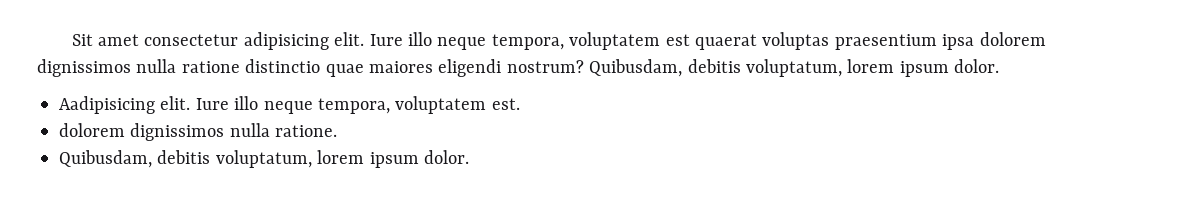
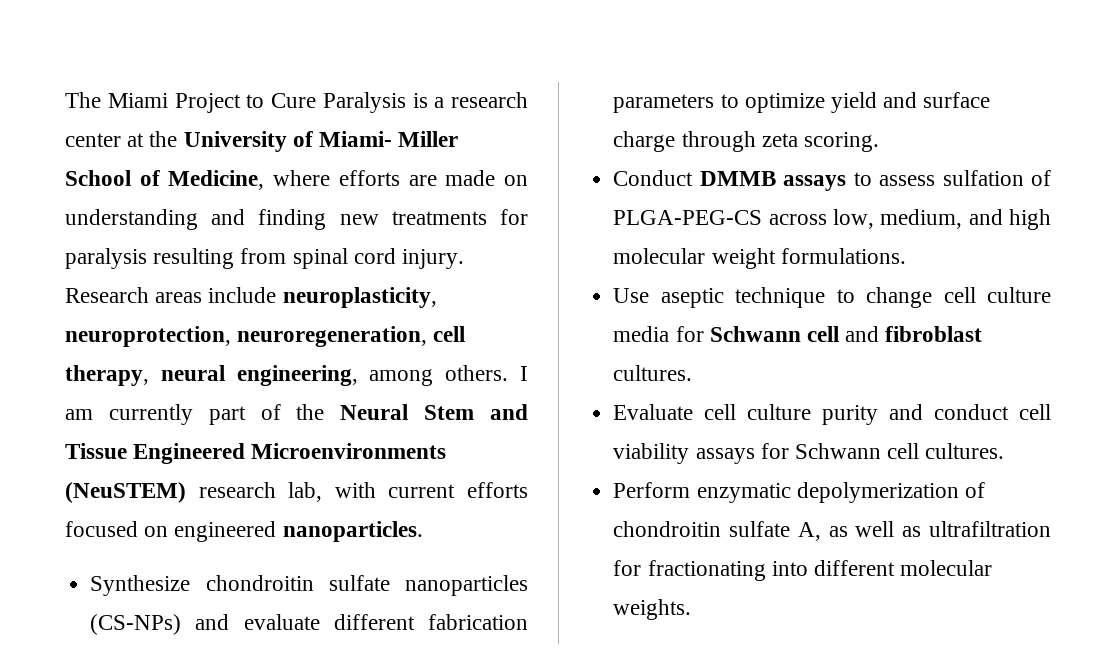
- Sit amet consectetur adipisicing elit. Iure illo neque tempora, voluptatem est quaerat voluptas praesentium ipsa dolorem dignissimos nulla ratione distinctio quae maiores eligendi nostrum? Quibusdam, debitis voluptatum, lorem ipsum dolor.
- Aadipisicing elit. Iure illo neque tempora, voluptatem est.
- dolorem dignissimos nulla ratione.
- Quibusdam, debitis voluptatum, lorem ipsum dolor.
+ The Miami Project to Cure Paralysis is a research center at the University of Miami- Miller School of Medicine, where efforts are made on understanding and finding new treatments for paralysis resulting from spinal cord injury. Research areas include neuroplasticity, neuroprotection, neuroregeneration, cell therapy, neural engineering, among others. I am currently part of the Neural Stem and Tissue Engineered Microenvironments (NeuSTEM) research lab, with current efforts focused on engineered nanoparticles.
+ Synthesize chondroitin sulfate nanoparticles (CS-NPs) and evaluate different fabrication parameters to optimize yield and surface charge through zeta scoring.
+ Conduct DMMB assays to assess sulfation of PLGA-PEG-CS across low, medium, and high molecular weight formulations.
+ Use aseptic technique to change cell culture media for Schwann cell and fibroblast cultures.
+ Evaluate cell culture purity and conduct cell viability assays for Schwann cell cultures.
+ Perform enzymatic depolymerization of chondroitin sulfate A, as well as ultrafiltration for fractionating into different molecular weights.

